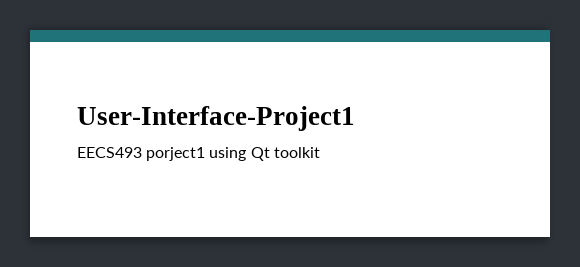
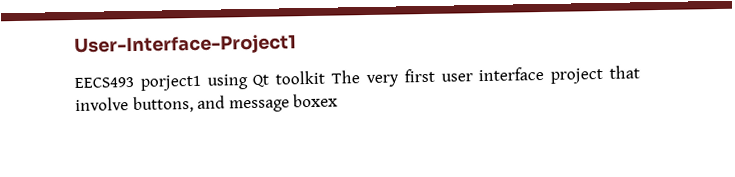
- EECS493 porject1 using Qt toolkit
+ EECS493 porject1 using Qt toolkit The very first user interface project that involve buttons, and message boxex

